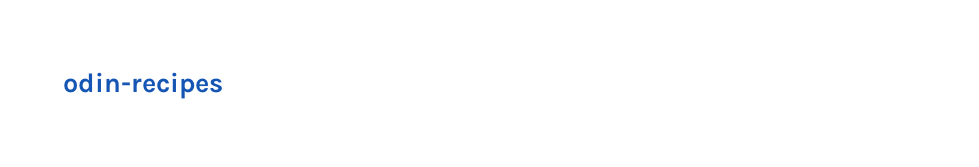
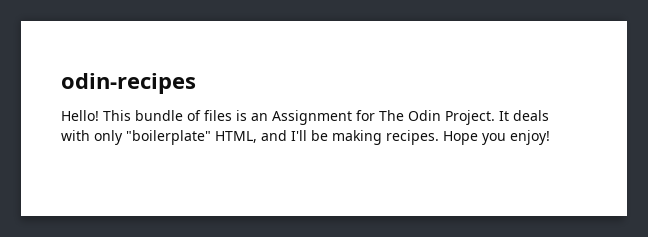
+ Hello! This bundle of files is an Assignment for The Odin Project. It deals with only "boilerplate" HTML, and I'll be making recipes. Hope you enjoy!

